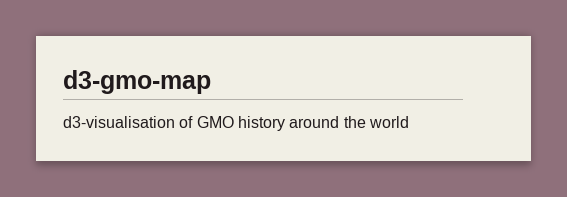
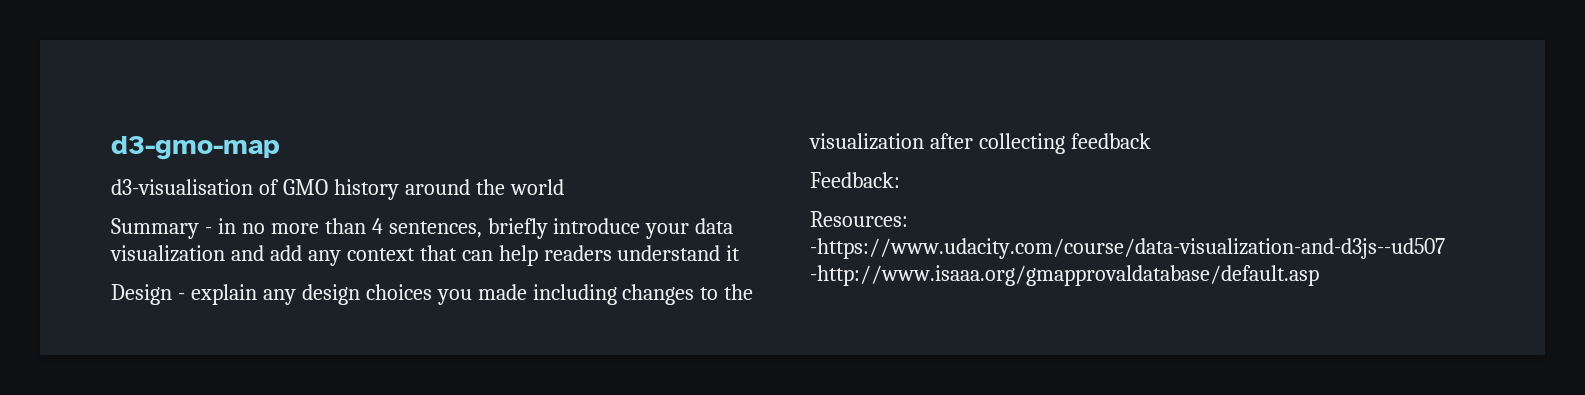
+ Summary - in no more than 4 sentences, briefly introduce your data visualization and add any context that can help readers understand it
+ Design - explain any design choices you made including changes to the visualization after collecting feedback
+ Feedback:
+ Resources: -https://www.udacity.com/course/data-visualization-and-d3js--ud507 -http://www.isaaa.org/gmapprovaldatabase/default.asp

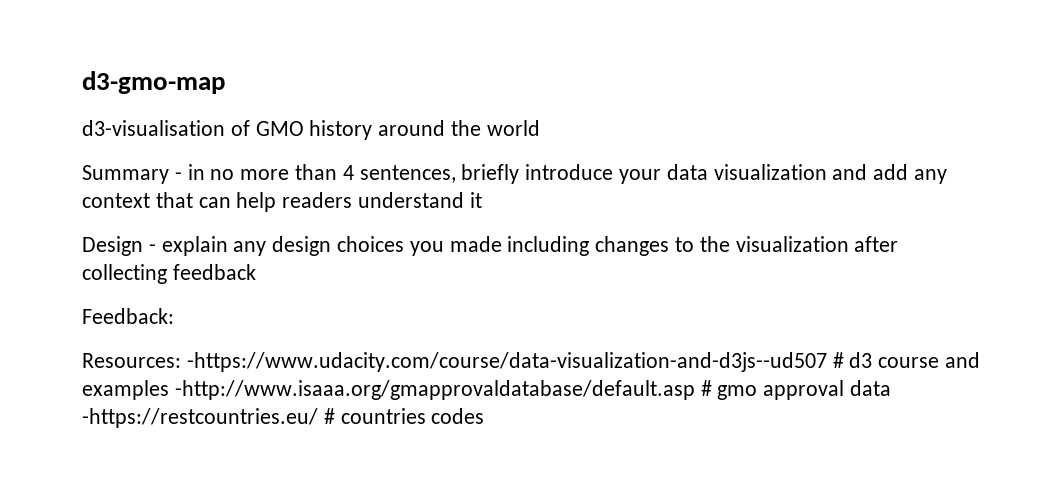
- Resources: -https://www.udacity.com/course/data-visualization-and-d3js--ud507 -http://www.isaaa.org/gmapprovaldatabase/default.asp
+ Resources: -https://www.udacity.com/course/data-visualization-and-d3js--ud507 # d3 course and examples -http://www.isaaa.org/gmapprovaldatabase/default.asp # gmo approval data -https://restcountries.eu/ # countries codes

